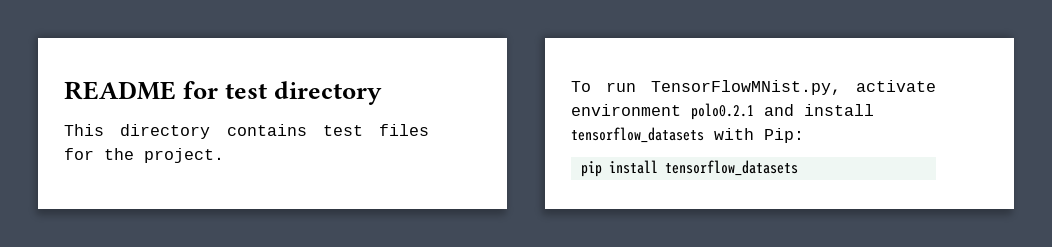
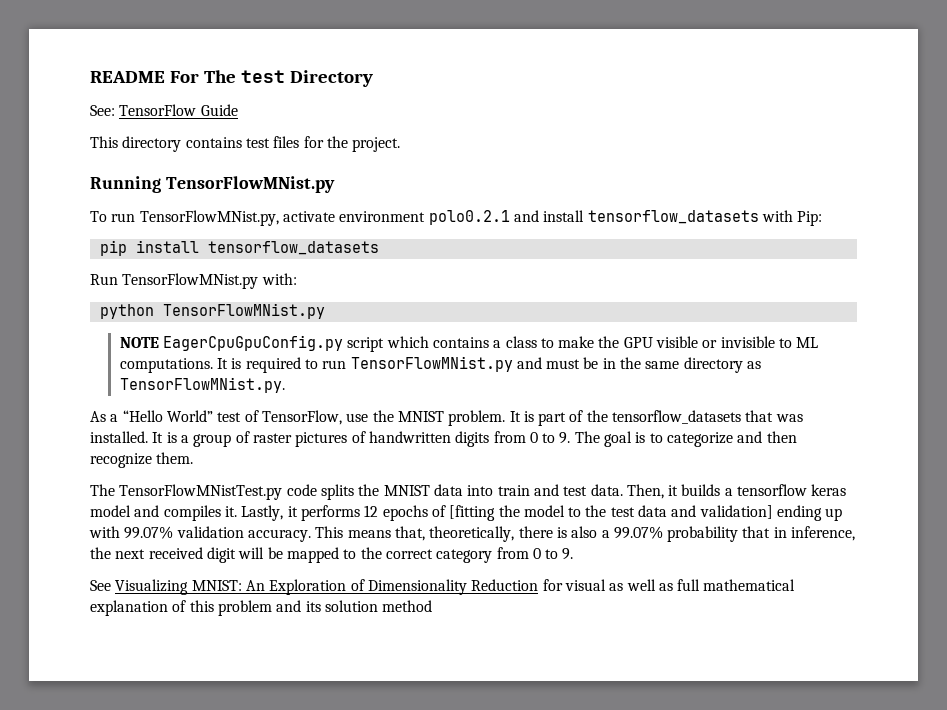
- README for test directory
+ README For The test Directory
+ See: TensorFlow Guide
+ Running TensorFlowMNist.py
+ Run TensorFlowMNist.py with:
+ python TensorFlowMNist.py
+ NOTE EagerCpuGpuConfig.py script which contains a class to make the GPU visible or invisible to ML computations. It is required to run TensorFlowMNist.py and must be in the same directory as TensorFlowMNist.py.
+ As a “Hello World” test of TensorFlow, use the MNIST problem. It is part of the tensorflow_datasets that was installed. It is a group of raster pictures of handwritten digits from 0 to 9. The goal is to categorize and then recognize them.
+ The TensorFlowMNistTest.py code splits the MNIST data into train and test data. Then, it builds a tensorflow keras model and compiles it. Lastly, it performs 12 epochs of [fitting the model to the test data and validation] ending up with 99.07% validation accuracy. This means that, theoretically, there is also a 99.07% probability that in inference, the next received digit will be mapped to the correct category from 0 to 9.
+ See Visualizing MNIST: An Exploration of Dimensionality Reduction for visual as well as full mathematical explanation of this problem and its solution method

